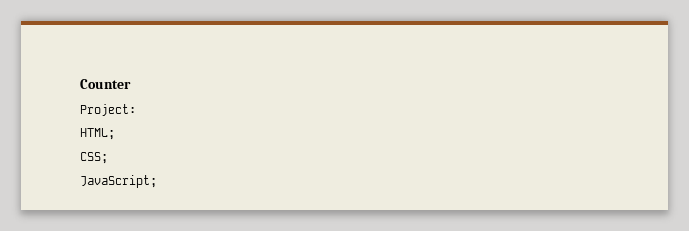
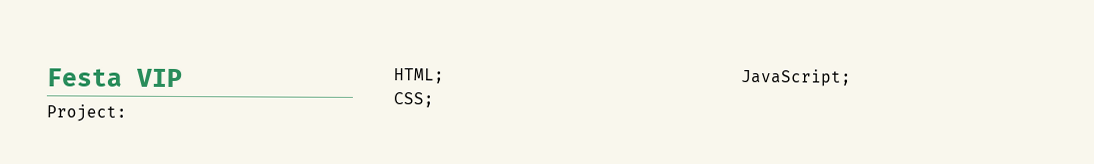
- Counter
+ Festa VIP

